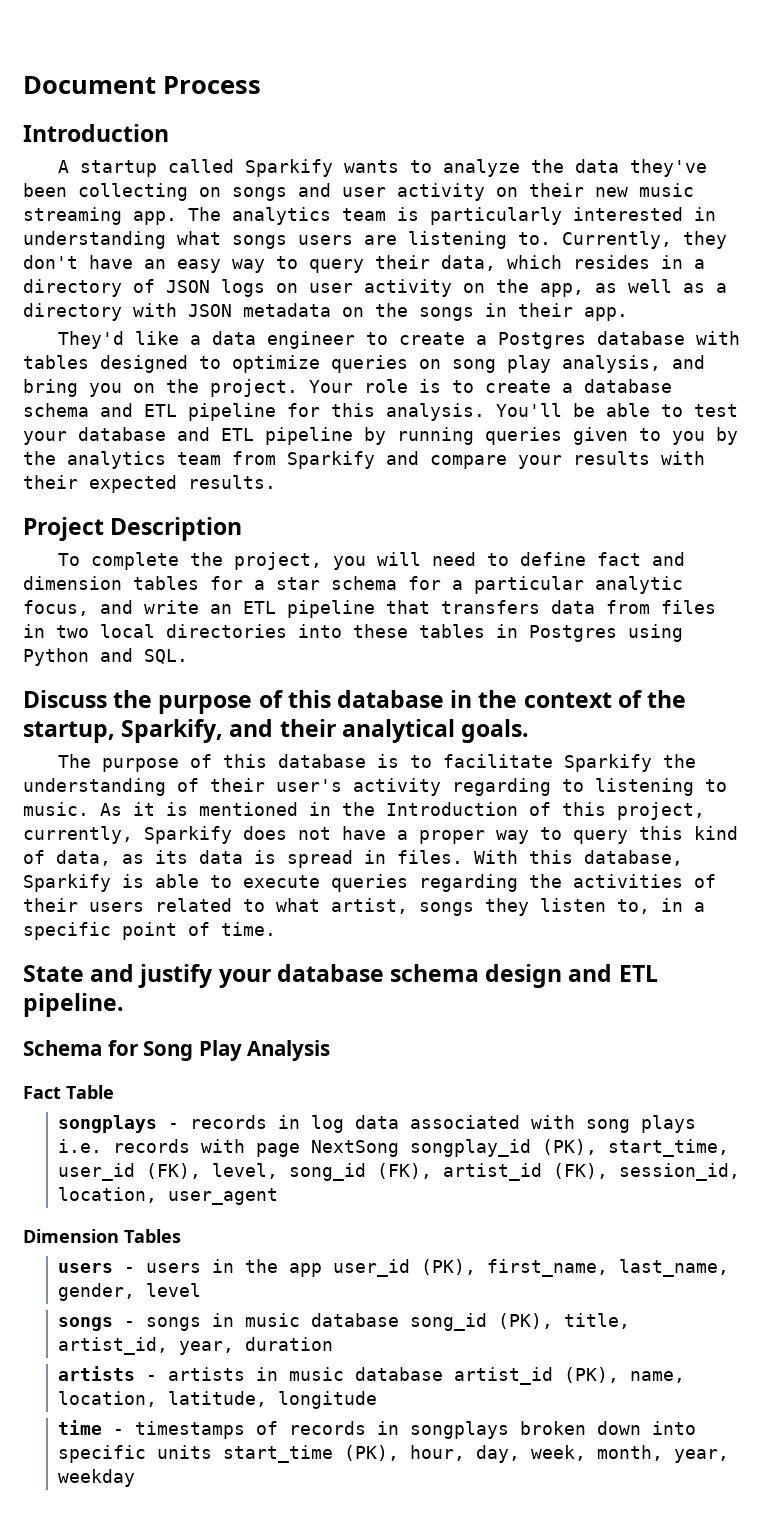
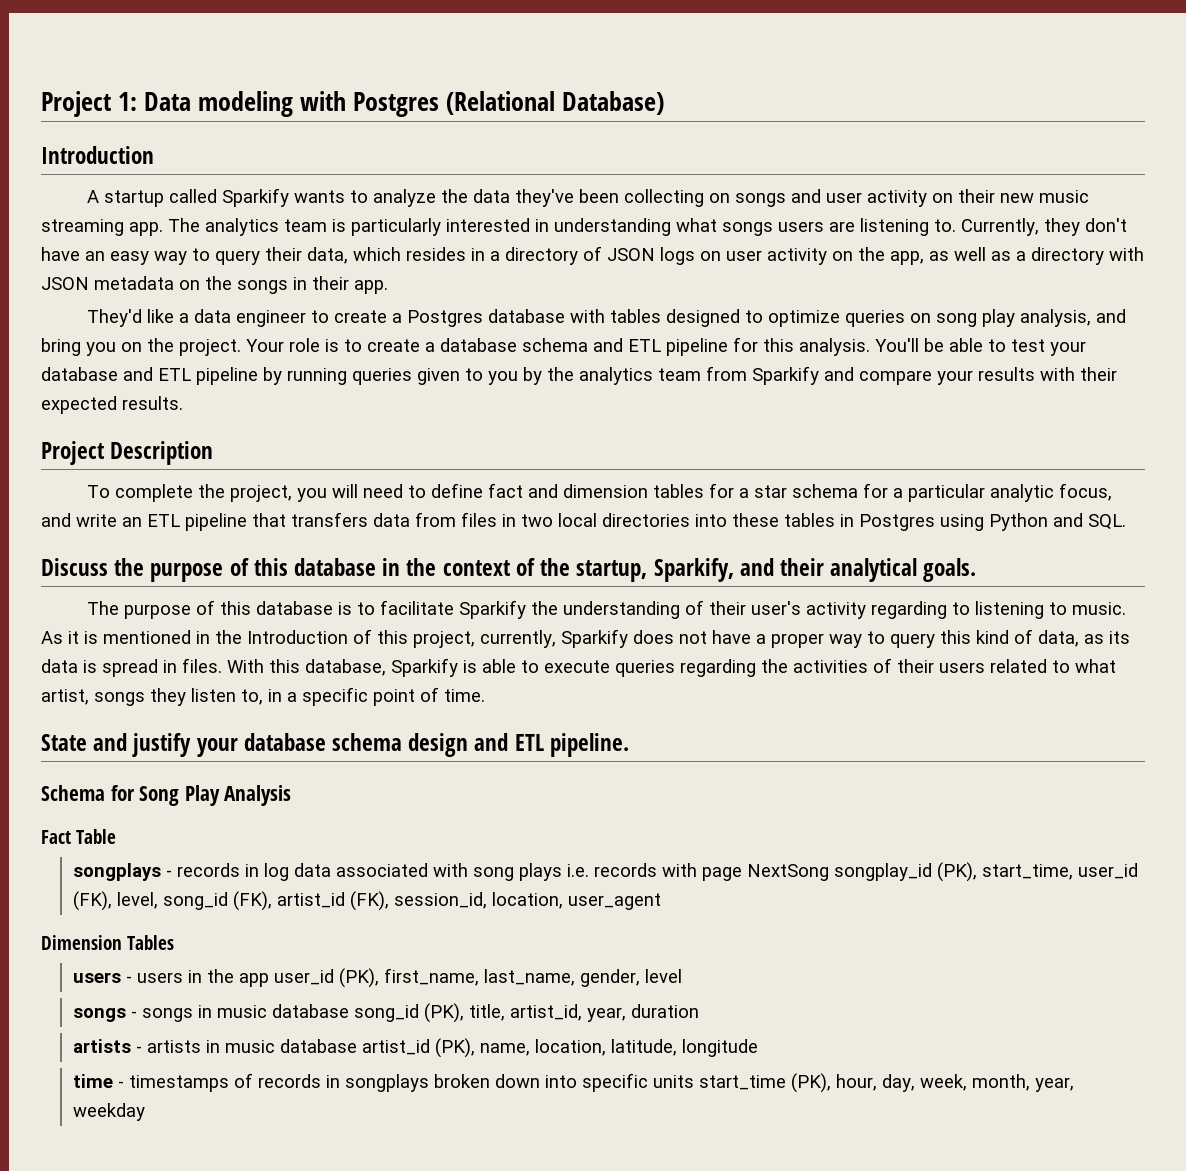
- Document Process
+ Project 1: Data modeling with Postgres (Relational Database)

